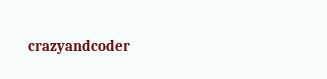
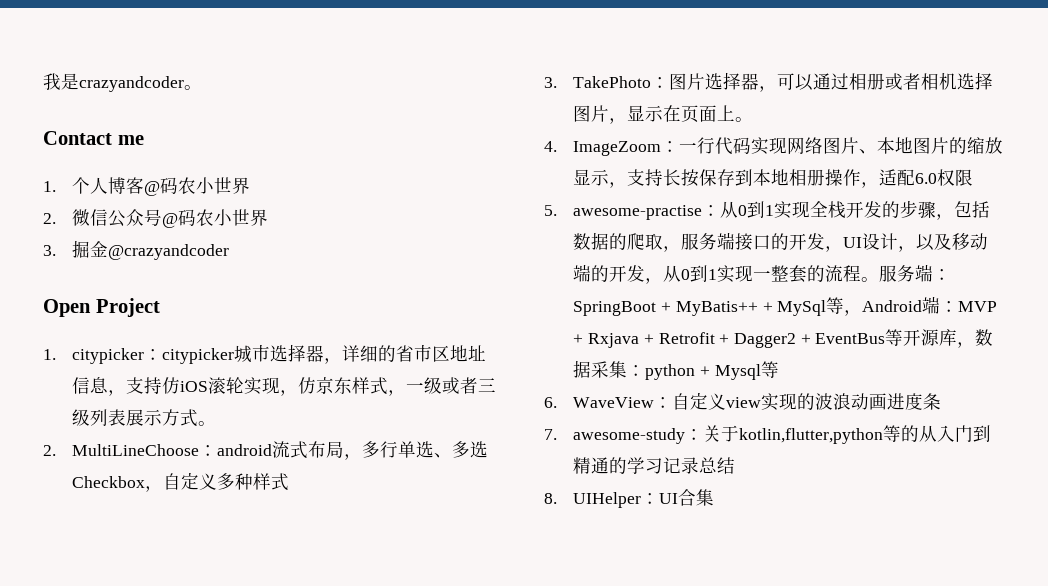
- crazyandcoder
+ 我是crazyandcoder。
+ Contact me
+ 1.个人博客@码农小世界
+ 2.微信公众号@码农小世界
+ 3.掘金@crazyandcoder
+ Open Project
+ 1. citypicker：citypicker城市选择器，详细的省市区地址信息，支持仿iOS滚轮实现，仿京东样式，一级或者三级列表展示方式。
+ 2. MultiLineChoose：android流式布局，多行单选、多选Checkbox，自定义多种样式
+ 3. TakePhoto：图片选择器，可以通过相册或者相机选择图片，显示在页面上。
+ 4. ImageZoom：一行代码实现网络图片、本地图片的缩放显示，支持长按保存到本地相册操作，适配6.0权限
+ 5. awesome-practise：从0到1实现全栈开发的步骤，包括数据的爬取，服务端接口的开发，UI设计，以及移动端的开发，从0到1实现一整套的流程。服务端：SpringBoot + MyBatis++ + MySql等，Android端：MVP + Rxjava + Retrofit + Dagger2 + EventBus等开源库，数据采集：python + Mysql等
+ 6. WaveView：自定义view实现的波浪动画进度条
+ 7. awesome-study：关于kotlin,flutter,python等的从入门到精通的学习记录总结
+ 8. UIHelper：UI合集

